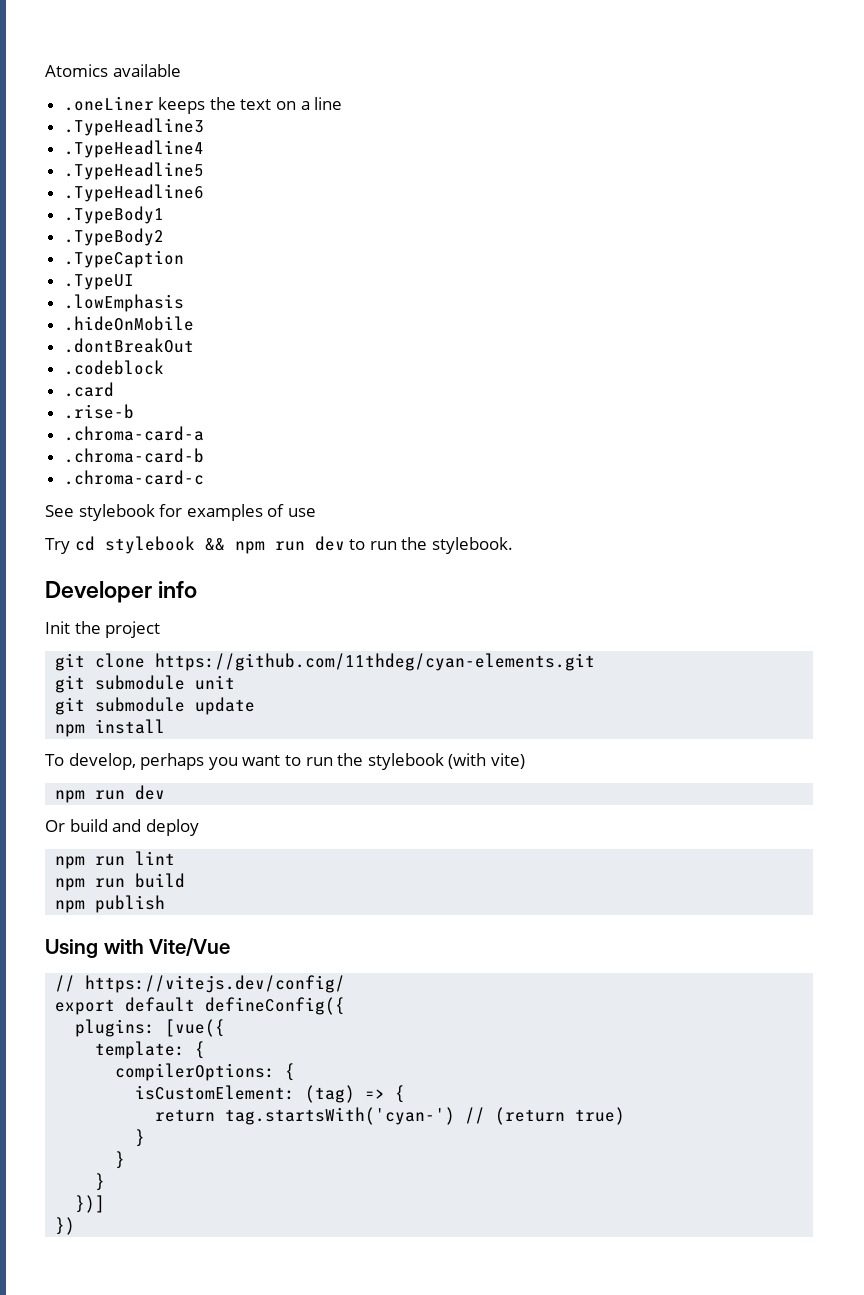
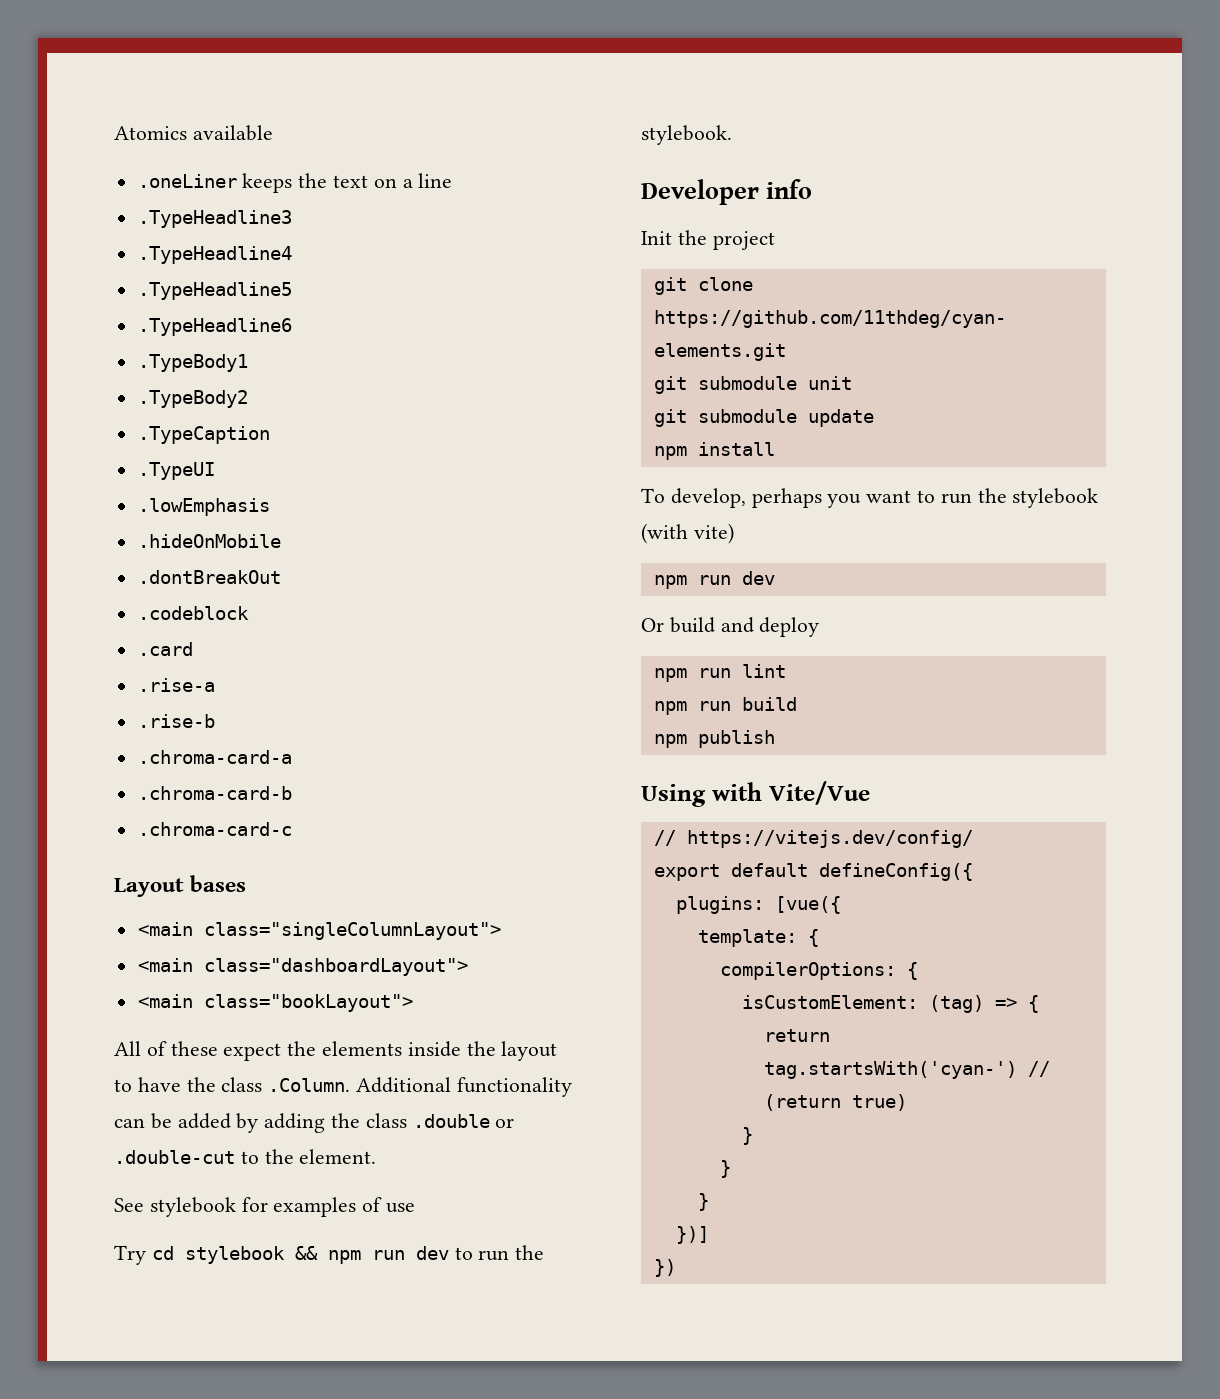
+ .rise-a
+ Layout bases
+ <main class="singleColumnLayout">
+ <main class="dashboardLayout">
+ <main class="bookLayout">
+ All of these expect the elements inside the layout to have the class .Column. Additional functionality can be added by adding the class .double or .double-cut to the element.

